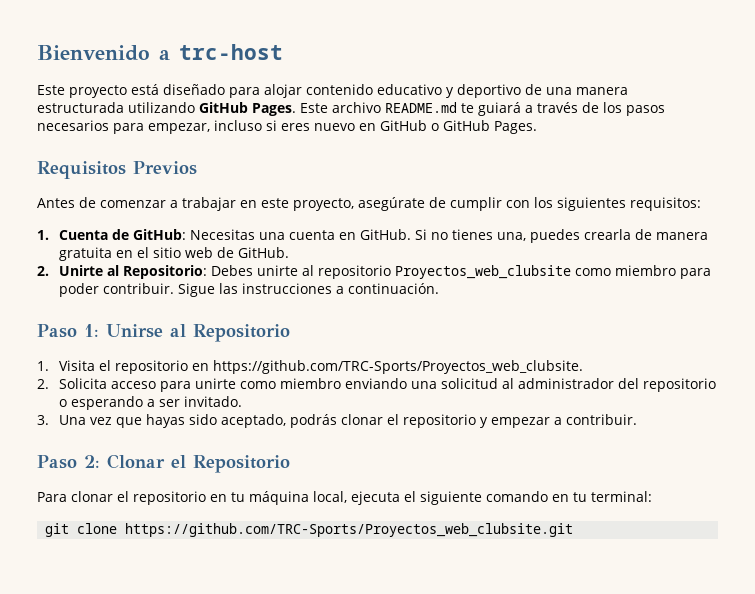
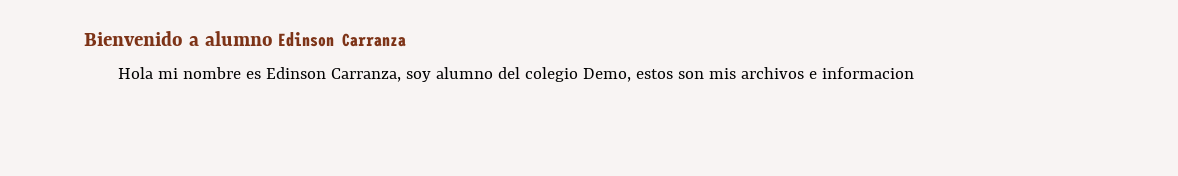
- Bienvenido a trc-host
- Este proyecto está diseñado para alojar contenido educativo y deportivo de una manera estructurada utilizando GitHub Pages. Este archivo README.md te guiará a través de los pasos necesarios para empezar, incluso si eres nuevo en GitHub o GitHub Pages.
- Requisitos Previos
- Antes de comenzar a trabajar en este proyecto, asegúrate de cumplir con los siguientes requisitos:
- 1. Cuenta de GitHub: Necesitas una cuenta en GitHub. Si no tienes una, puedes crearla de manera gratuita en el sitio web de GitHub.
- 2. Unirte al Repositorio: Debes unirte al repositorio Proyectos_web_clubsite como miembro para poder contribuir. Sigue las instrucciones a continuación.
- Paso 1: Unirse al Repositorio
- 1. Visita el repositorio en https://github.com/TRC-Sports/Proyectos_web_clubsite.
- 2. Solicita acceso para unirte como miembro enviando una solicitud al administrador del repositorio o esperando a ser invitado.
- 3. Una vez que hayas sido aceptado, podrás clonar el repositorio y empezar a contribuir.
- Paso 2: Clonar el Repositorio
- Para clonar el repositorio en tu máquina local, ejecuta el siguiente comando en tu terminal:
- git clone https://github.com/TRC-Sports/Proyectos_web_clubsite.git
+ Bienvenido a alumno Edinson Carranza
+ Hola mi nombre es Edinson Carranza, soy alumno del colegio Demo, estos son mis archivos e informacion

